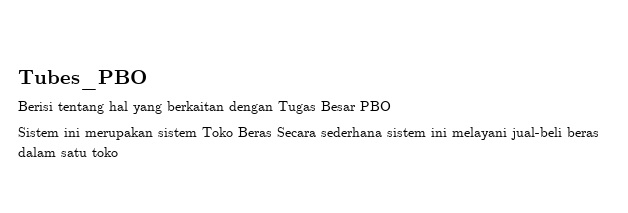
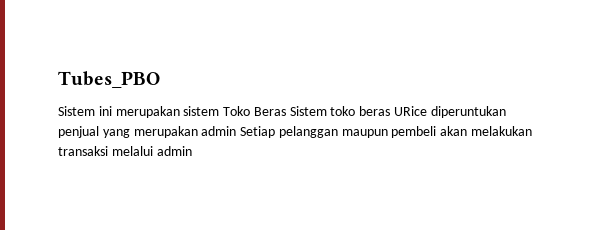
- Berisi tentang hal yang berkaitan dengan Tugas Besar PBO
- Sistem ini merupakan sistem Toko Beras Secara sederhana sistem ini melayani jual-beli beras dalam satu toko
+ Sistem ini merupakan sistem Toko Beras Sistem toko beras URice diperuntukan penjual yang merupakan admin Setiap pelanggan maupun pembeli akan melakukan transaksi melalui admin

